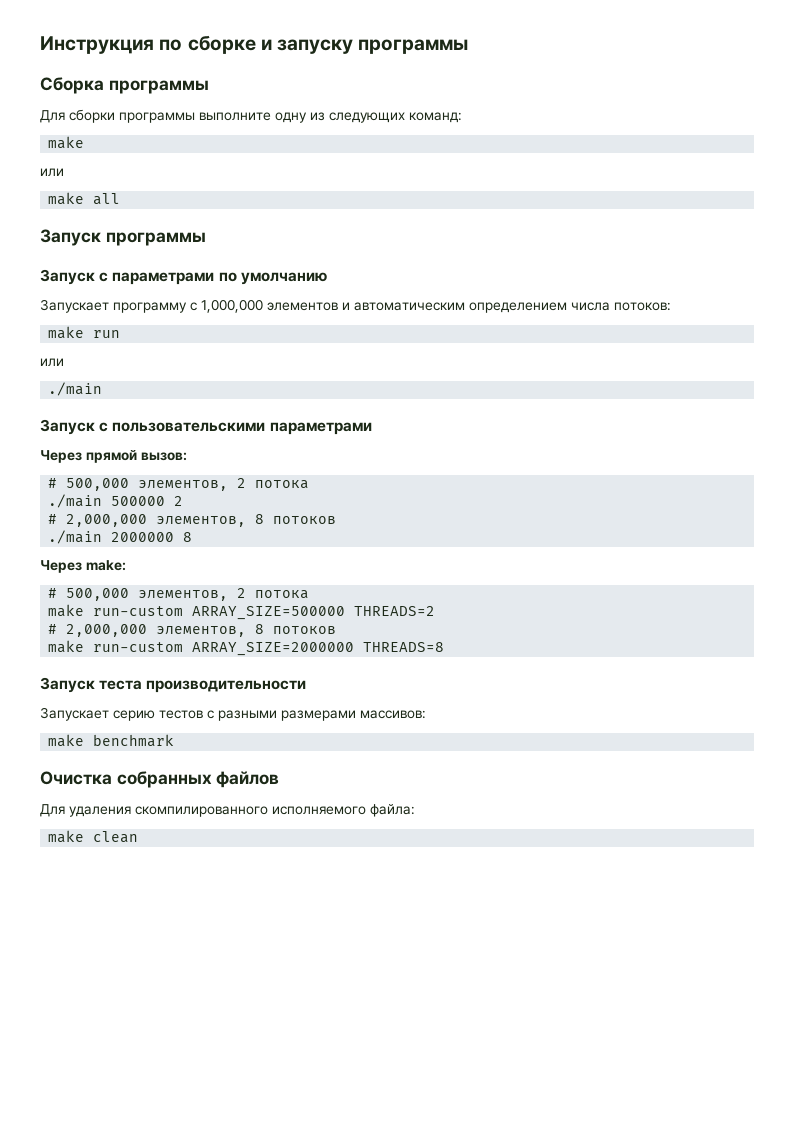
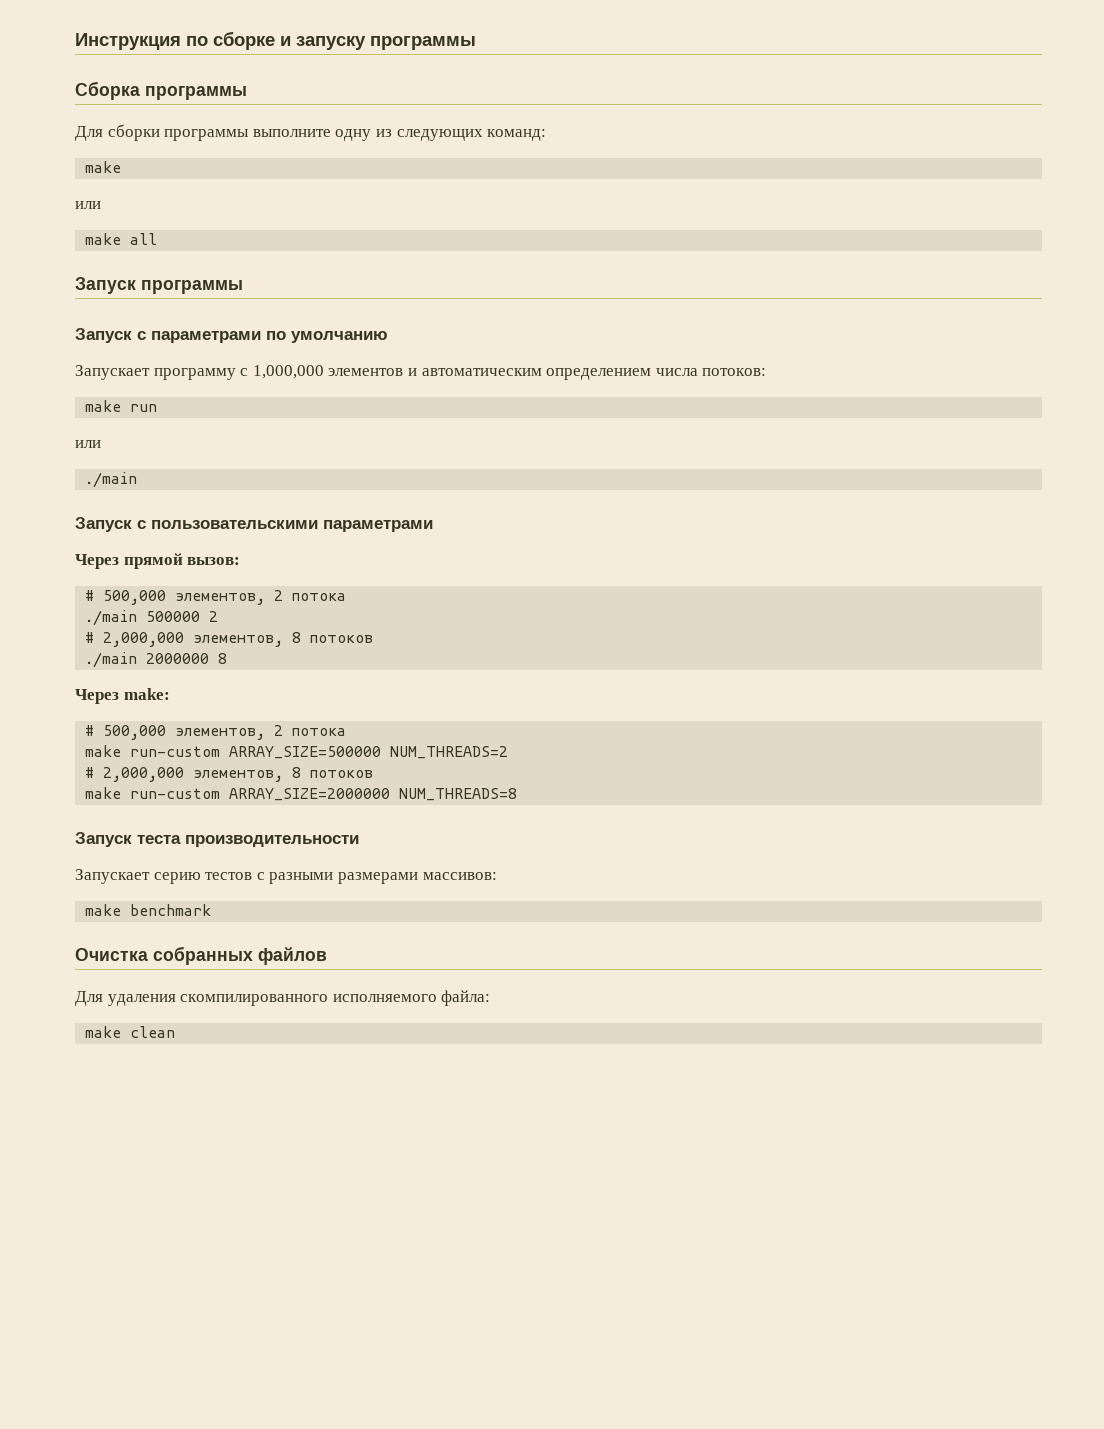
- make run-custom ARRAY_SIZE=500000 THREADS=2
+ make run-custom ARRAY_SIZE=500000 NUM_THREADS=2
- make run-custom ARRAY_SIZE=2000000 THREADS=8
+ make run-custom ARRAY_SIZE=2000000 NUM_THREADS=8

